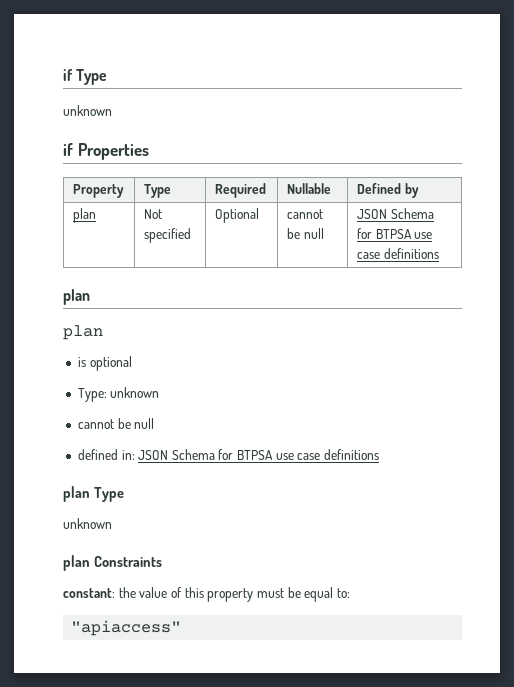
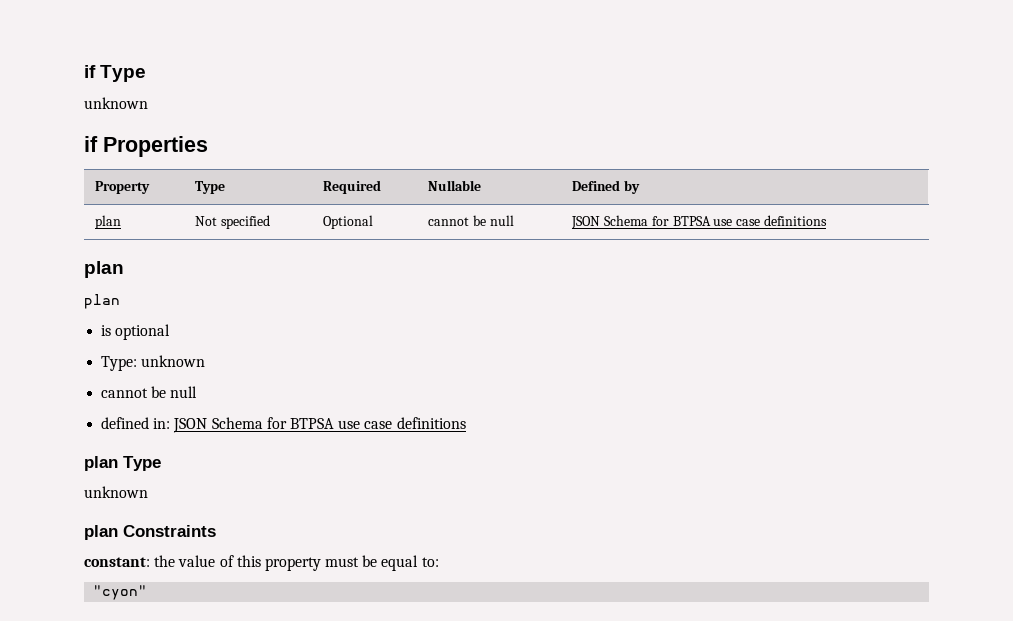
- "apiaccess"
+ "cyon"

